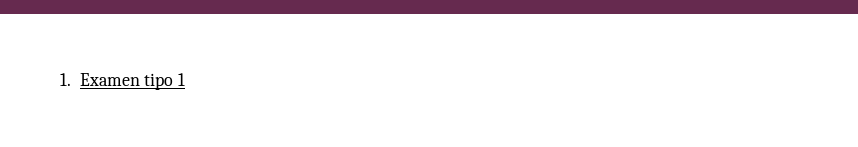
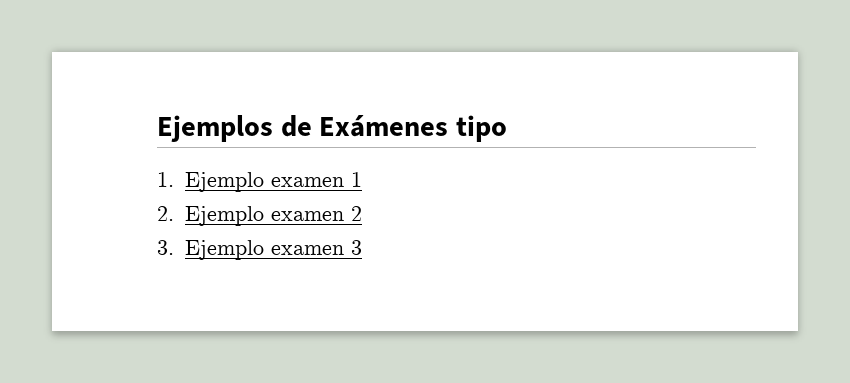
- 1. Examen tipo 1
+ Ejemplos de Exámenes tipo
+ 1. Ejemplo examen 1
+ 2. Ejemplo examen 2
+ 3. Ejemplo examen 3

